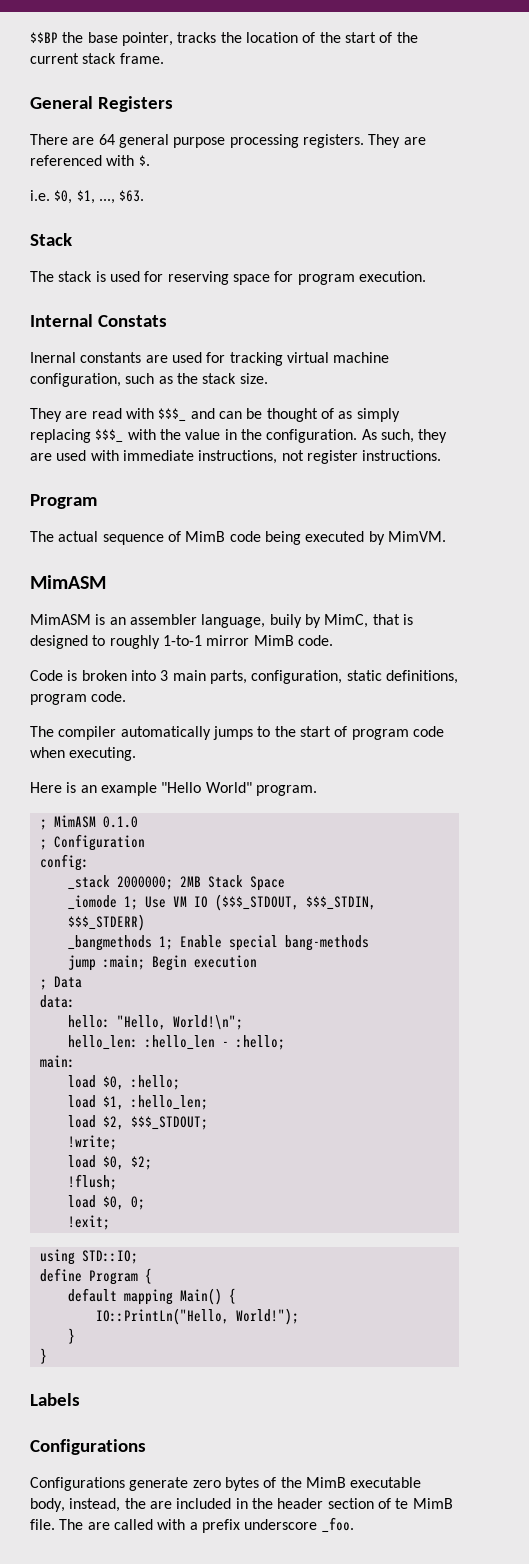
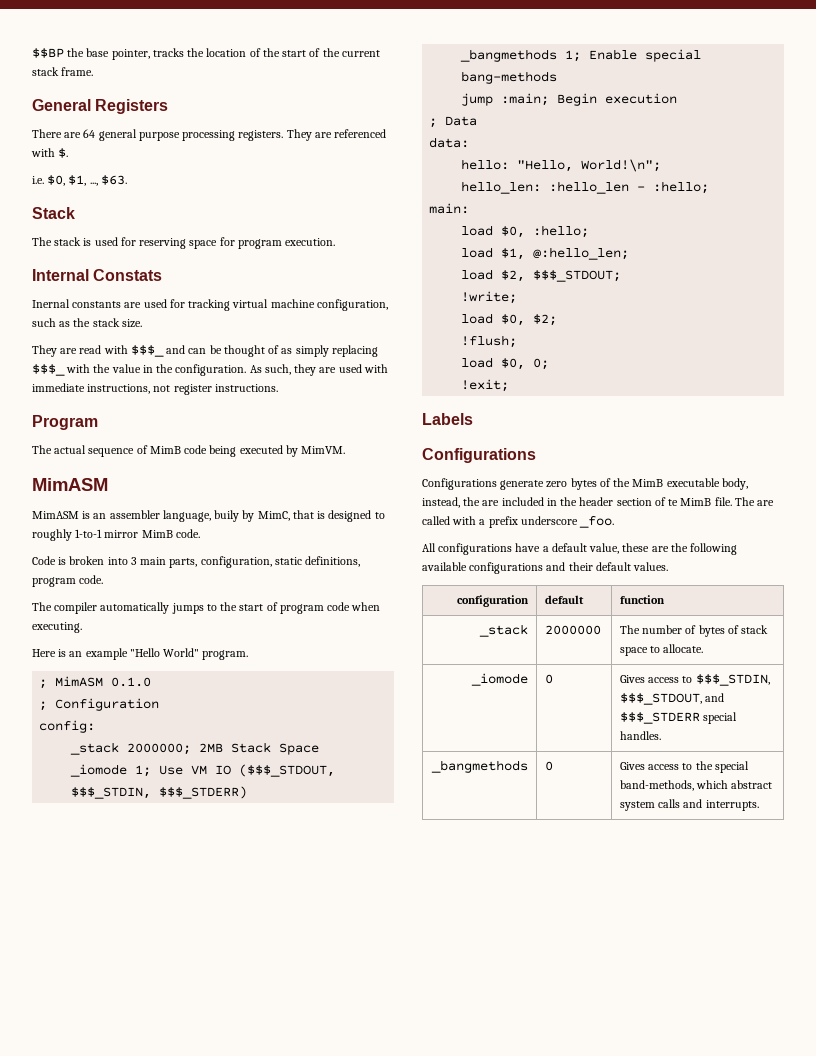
- load $1, :hello_len;
+ load $1, @:hello_len;
- using STD::IO;
- define Program {
- default mapping Main() {
- IO::PrintLn("Hello, World!");
- }
- }
+ All configurations have a default value, these are the following available configurations and their default values.
+ configuration | default | function
+ _stack | 2000000 | The number of bytes of stack space to allocate.
+ _iomode | 0 | Gives access to $$$_STDIN, $$$_STDOUT, and $$$_STDERR special handles.
+ _bangmethods | 0 | Gives access to the special band-methods, which abstract system calls and interrupts.

